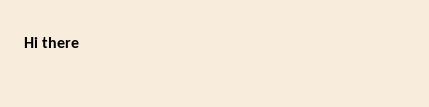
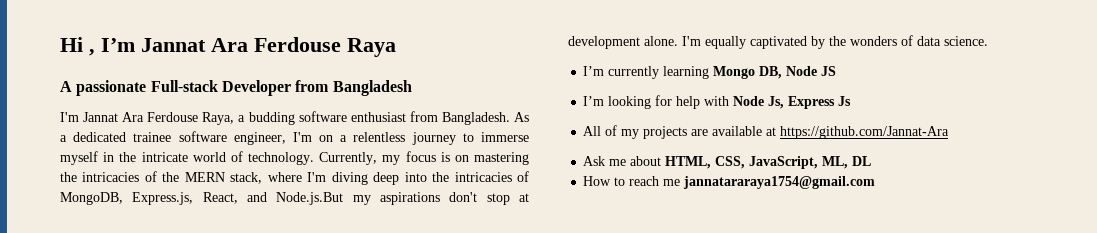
- Hi there
+ Hi , I’m Jannat Ara Ferdouse Raya
+ A passionate Full-stack Developer from Bangladesh
+ I'm Jannat Ara Ferdouse Raya, a budding software enthusiast from Bangladesh. As a dedicated trainee software engineer, I'm on a relentless journey to immerse myself in the intricate world of technology. Currently, my focus is on mastering the intricacies of the MERN stack, where I'm diving deep into the intricacies of MongoDB, Express.js, React, and Node.js.But my aspirations don't stop at development alone. I'm equally captivated by the wonders of data science.
+ I’m currently learning Mongo DB, Node JS
+ I’m looking for help with Node Js, Express Js
+ All of my projects are available at https://github.com/Jannat-Ara
+ Ask me about HTML, CSS, JavaScript, ML, DL
+ How to reach me jannatararaya1754@gmail.com

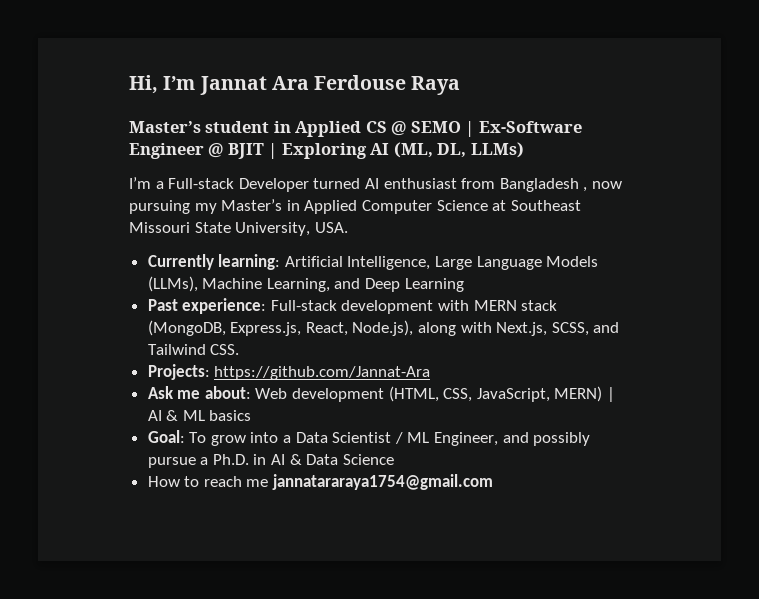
- Hi , I’m Jannat Ara Ferdouse Raya
+ Hi, I’m Jannat Ara Ferdouse Raya
- A passionate Full-stack Developer from Bangladesh
- I'm Jannat Ara Ferdouse Raya, a budding software enthusiast from Bangladesh. As a dedicated trainee software engineer, I'm on a relentless journey to immerse myself in the intricate world of technology. Currently, my focus is on mastering the intricacies of the MERN stack, where I'm diving deep into the intricacies of MongoDB, Express.js, React, and Node.js.But my aspirations don't stop at development alone. I'm equally captivated by the wonders of data science.
- I’m currently learning Mongo DB, Node JS
- I’m looking for help with Node Js, Express Js
- All of my projects are available at https://github.com/Jannat-Ara
- Ask me about HTML, CSS, JavaScript, ML, DL
+ Master’s student in Applied CS @ SEMO | Ex-Software Engineer @ BJIT | Exploring AI (ML, DL, LLMs)
+ I’m a Full-stack Developer turned AI enthusiast from Bangladesh , now pursuing my Master’s in Applied Computer Science at Southeast Missouri State University, USA.
+ Currently learning: Artificial Intelligence, Large Language Models (LLMs), Machine Learning, and Deep Learning
+ Past experience: Full-stack development with MERN stack (MongoDB, Express.js, React, Node.js), along with Next.js, SCSS, and Tailwind CSS.
+ Projects: https://github.com/Jannat-Ara
+ Ask me about: Web development (HTML, CSS, JavaScript, MERN) | AI & ML basics
+ Goal: To grow into a Data Scientist / ML Engineer, and possibly pursue a Ph.D. in AI & Data Science

